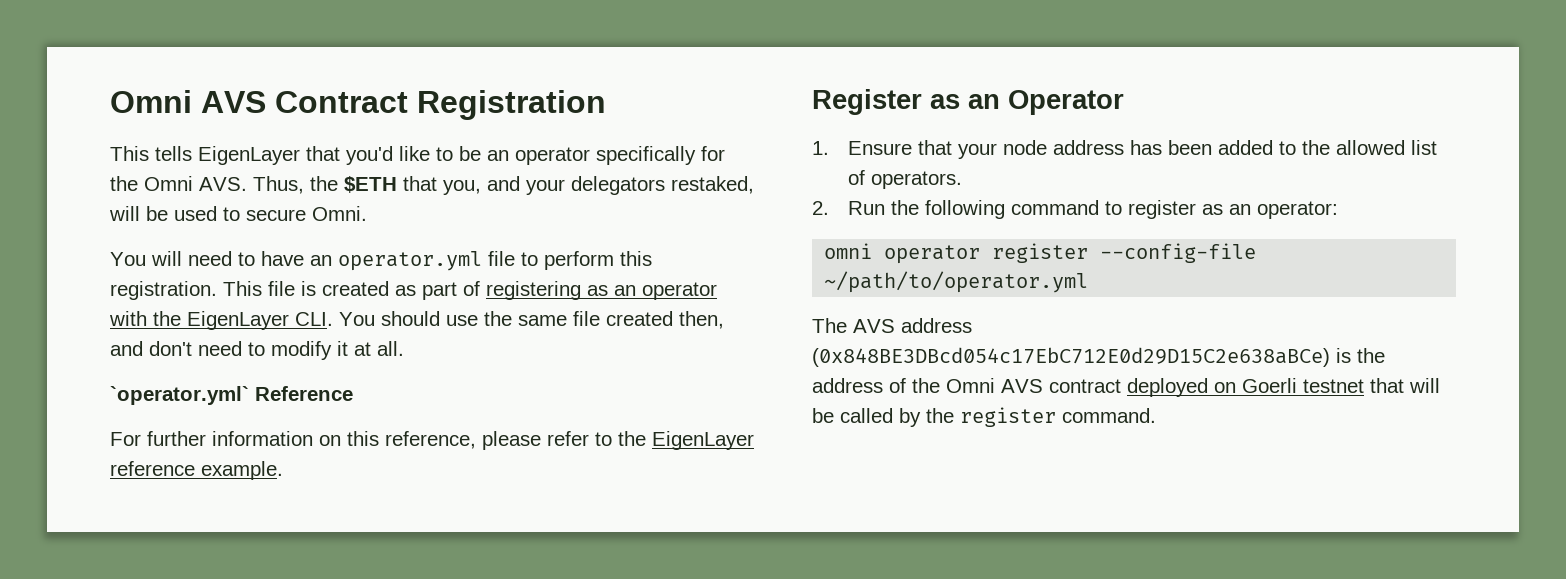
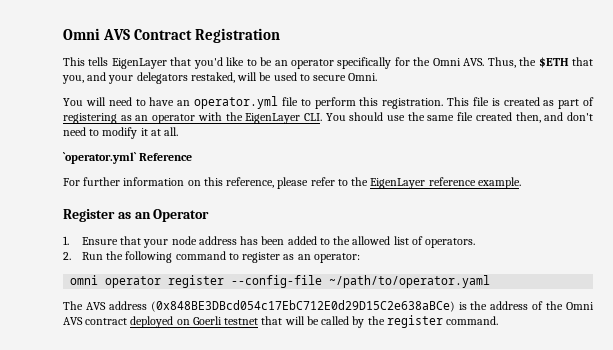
- omni operator register --config-file ~/path/to/operator.yml
+ omni operator register --config-file ~/path/to/operator.yaml

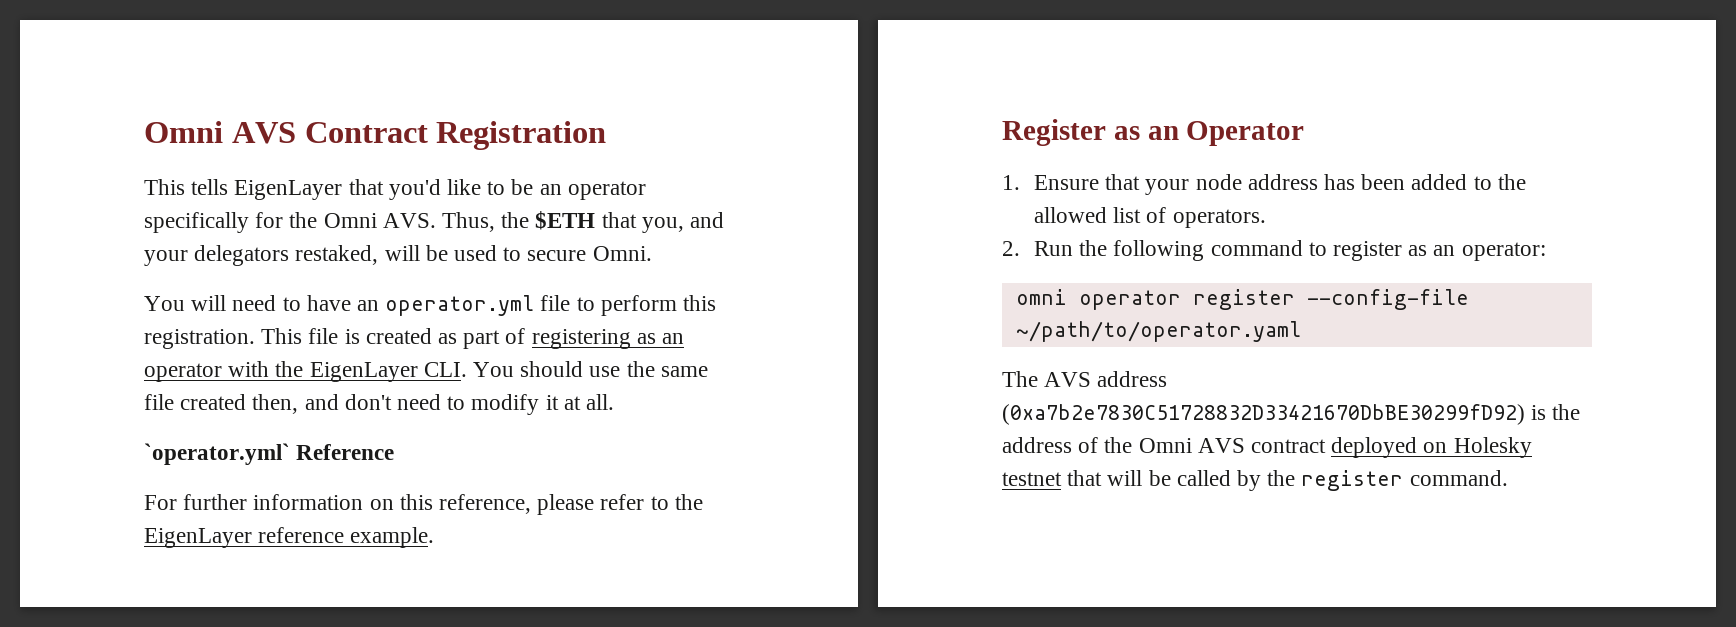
- The AVS address (0x848BE3DBcd054c17EbC712E0d29D15C2e638aBCe) is the address of the Omni AVS contract deployed on Goerli testnet that will be called by the register command.
+ The AVS address (0xa7b2e7830C51728832D33421670DbBE30299fD92) is the address of the Omni AVS contract deployed on Holesky testnet that will be called by the register command.

